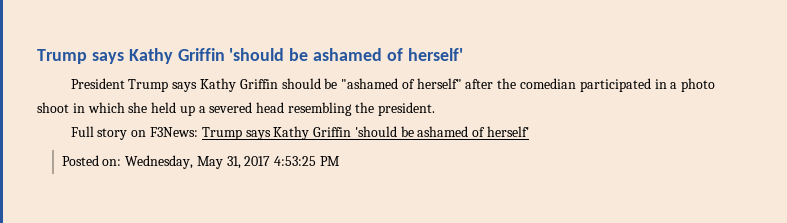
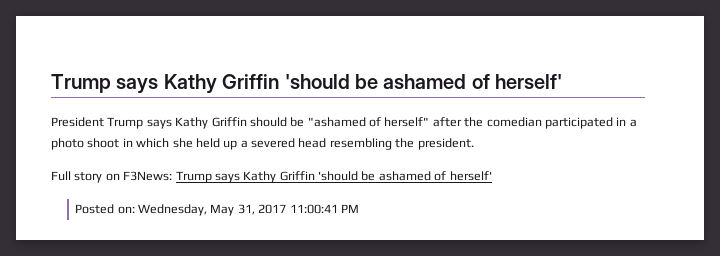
- Posted on: Wednesday, May 31, 2017 4:53:25 PM
+ Posted on: Wednesday, May 31, 2017 11:00:41 PM

